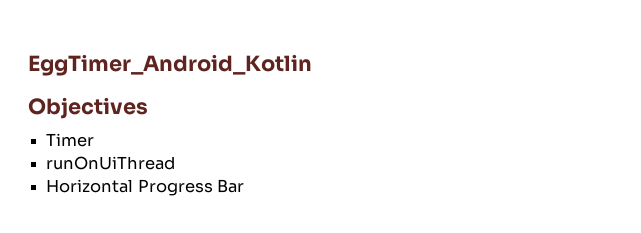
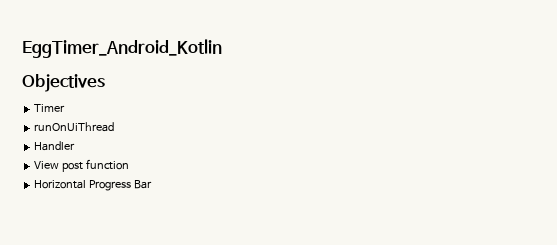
+ Handler
+ View post function

